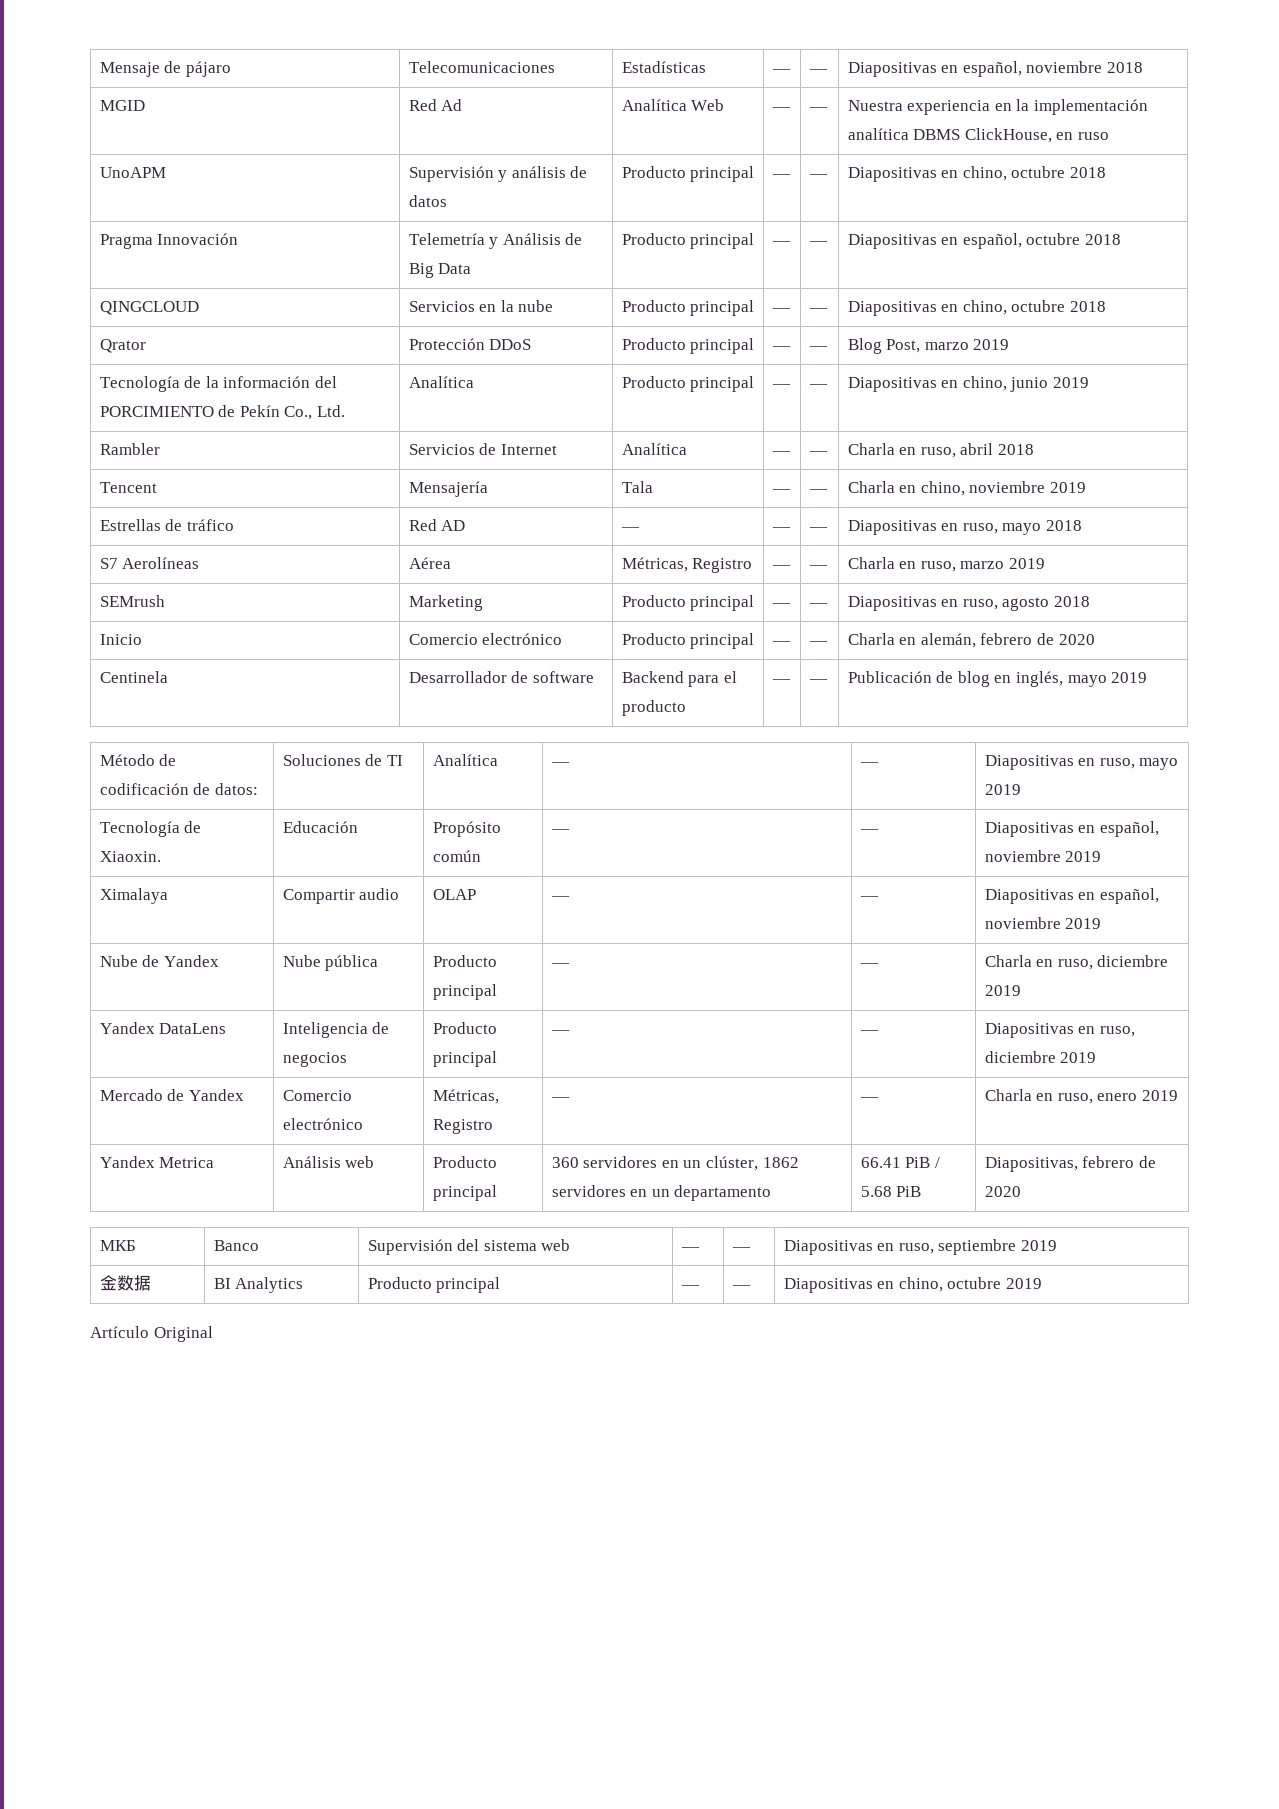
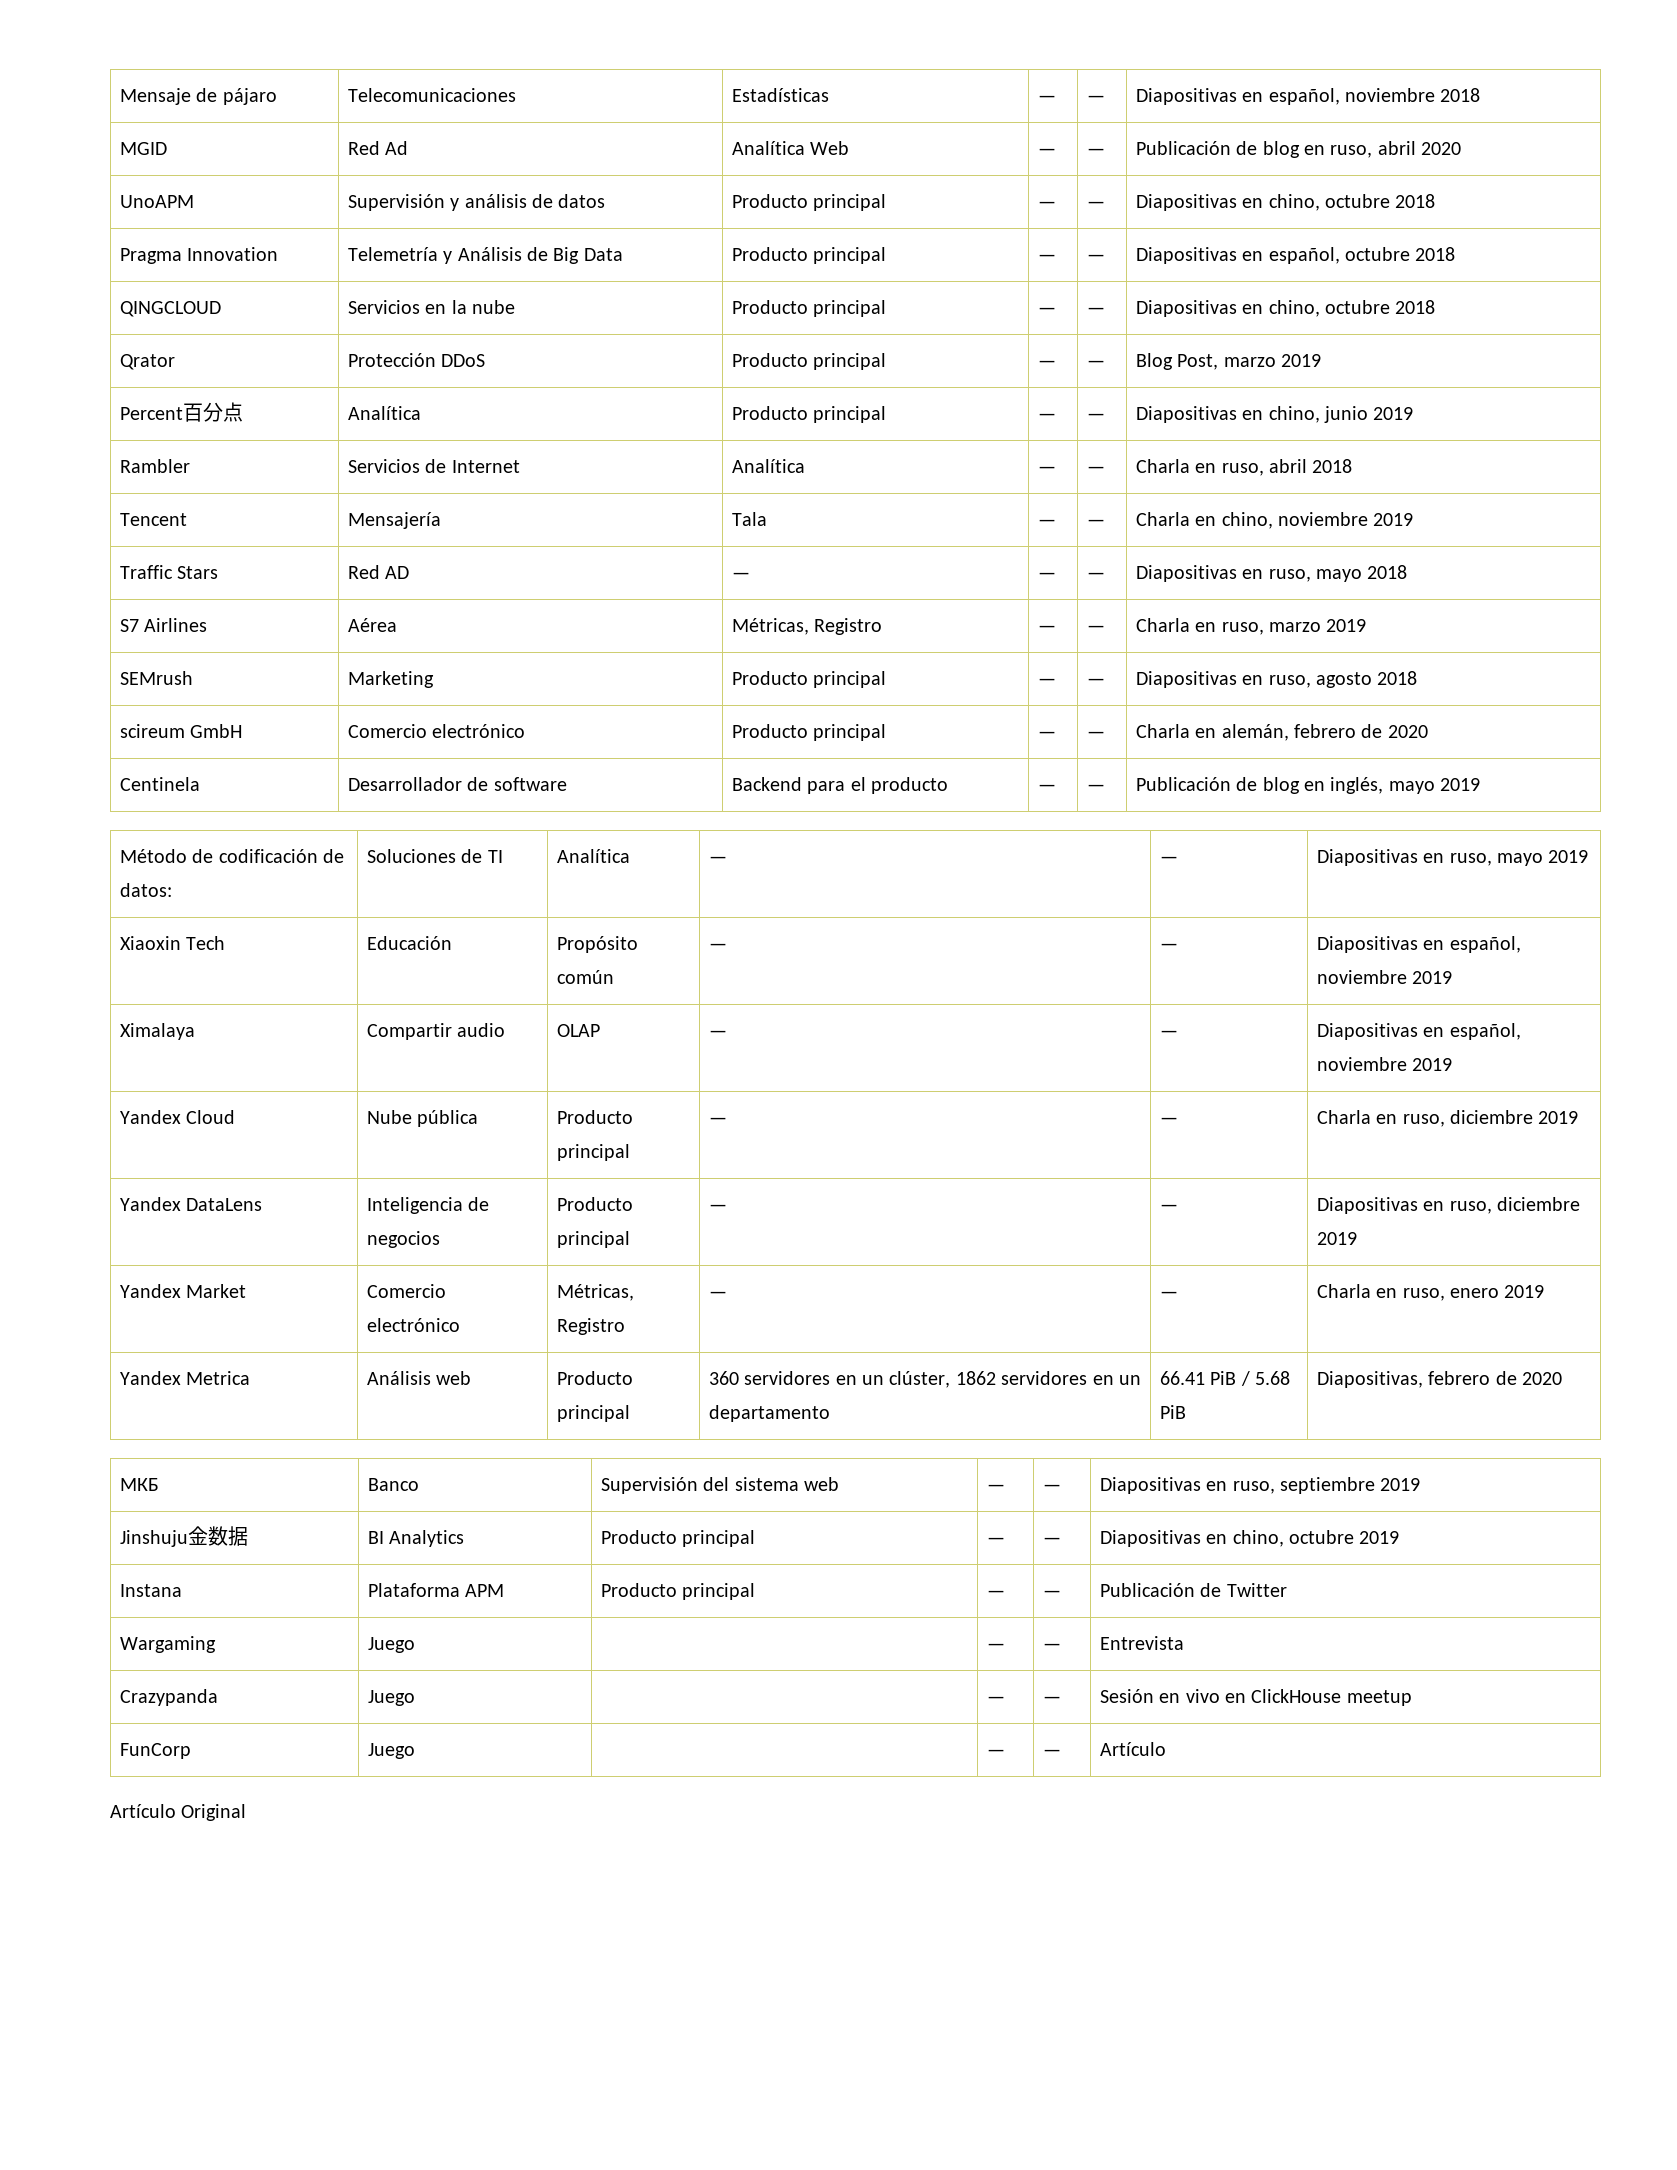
- MGID | Red Ad | Analítica Web | — | — | Nuestra experiencia en la implementación analítica DBMS ClickHouse, en ruso
+ MGID | Red Ad | Analítica Web | — | — | Publicación de blog en ruso, abril 2020
- Pragma Innovación | Telemetría y Análisis de Big Data | Producto principal | — | — | Diapositivas en español, octubre 2018
+ Pragma Innovation | Telemetría y Análisis de Big Data | Producto principal | — | — | Diapositivas en español, octubre 2018
- Tecnología de la información del PORCIMIENTO de Pekín Co., Ltd. | Analítica | Producto principal | — | — | Diapositivas en chino, junio 2019
+ Percent百分点 | Analítica | Producto principal | — | — | Diapositivas en chino, junio 2019
- Estrellas de tráfico | Red AD | — | — | — | Diapositivas en ruso, mayo 2018
+ Traffic Stars | Red AD | — | — | — | Diapositivas en ruso, mayo 2018
- S7 Aerolíneas | Aérea | Métricas, Registro | — | — | Charla en ruso, marzo 2019
+ S7 Airlines | Aérea | Métricas, Registro | — | — | Charla en ruso, marzo 2019
- Inicio | Comercio electrónico | Producto principal | — | — | Charla en alemán, febrero de 2020
+ scireum GmbH | Comercio electrónico | Producto principal | — | — | Charla en alemán, febrero de 2020
- Tecnología de Xiaoxin. | Educación | Propósito común | — | — | Diapositivas en español, noviembre 2019
+ Xiaoxin Tech | Educación | Propósito común | — | — | Diapositivas en español, noviembre 2019
- Nube de Yandex | Nube pública | Producto principal | — | — | Charla en ruso, diciembre 2019
+ Yandex Cloud | Nube pública | Producto principal | — | — | Charla en ruso, diciembre 2019
- Mercado de Yandex | Comercio electrónico | Métricas, Registro | — | — | Charla en ruso, enero 2019
+ Yandex Market | Comercio electrónico | Métricas, Registro | — | — | Charla en ruso, enero 2019
- 金数据 | BI Analytics | Producto principal | — | — | Diapositivas en chino, octubre 2019
+ Jinshuju金数据 | BI Analytics | Producto principal | — | — | Diapositivas en chino, octubre 2019
+ Instana | Plataforma APM | Producto principal | — | — | Publicación de Twitter
+ Wargaming | Juego | | — | — | Entrevista
+ Crazypanda | Juego | | — | — | Sesión en vivo en ClickHouse meetup
+ FunCorp | Juego | | — | — | Artículo

